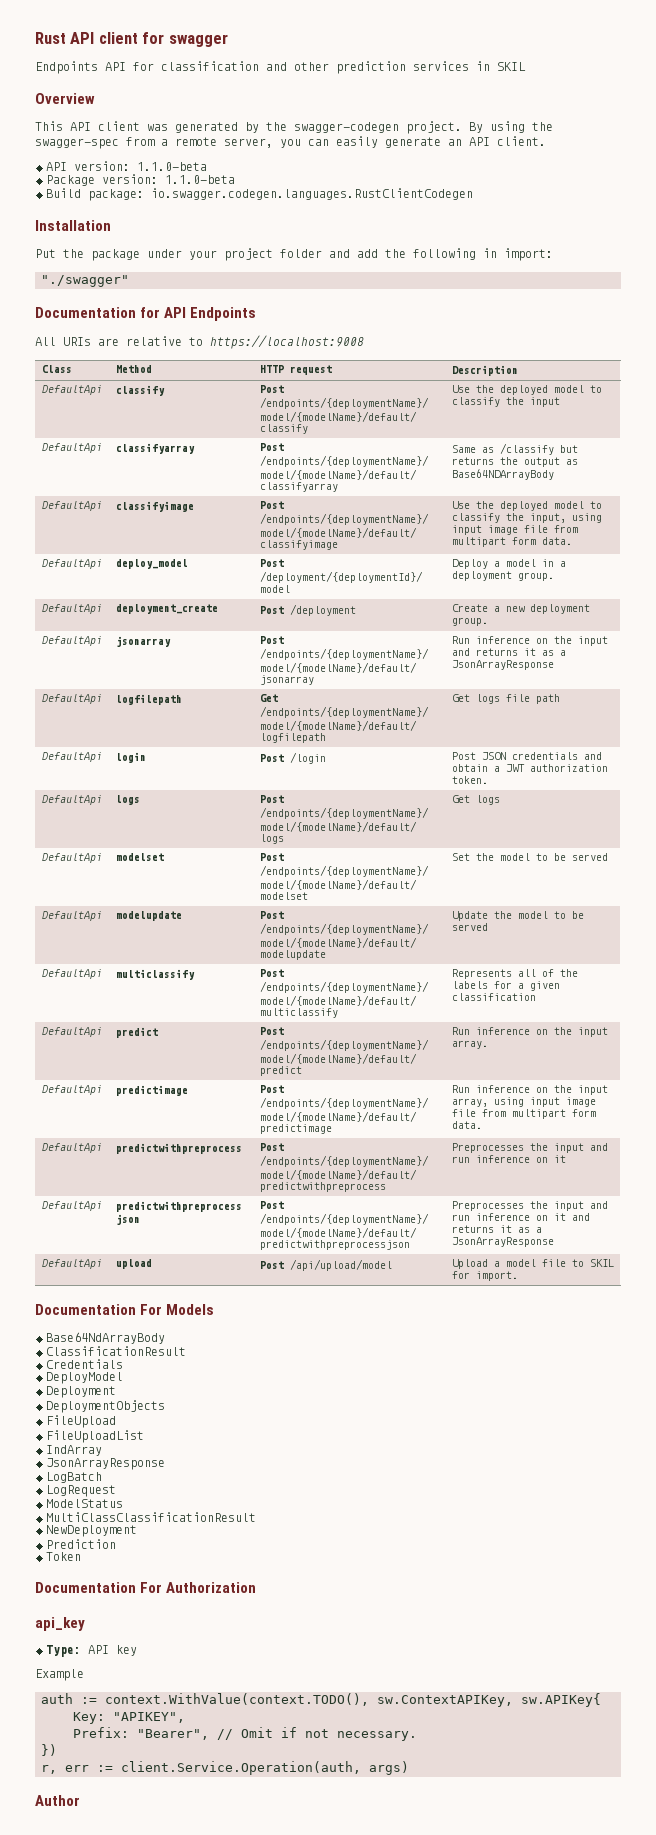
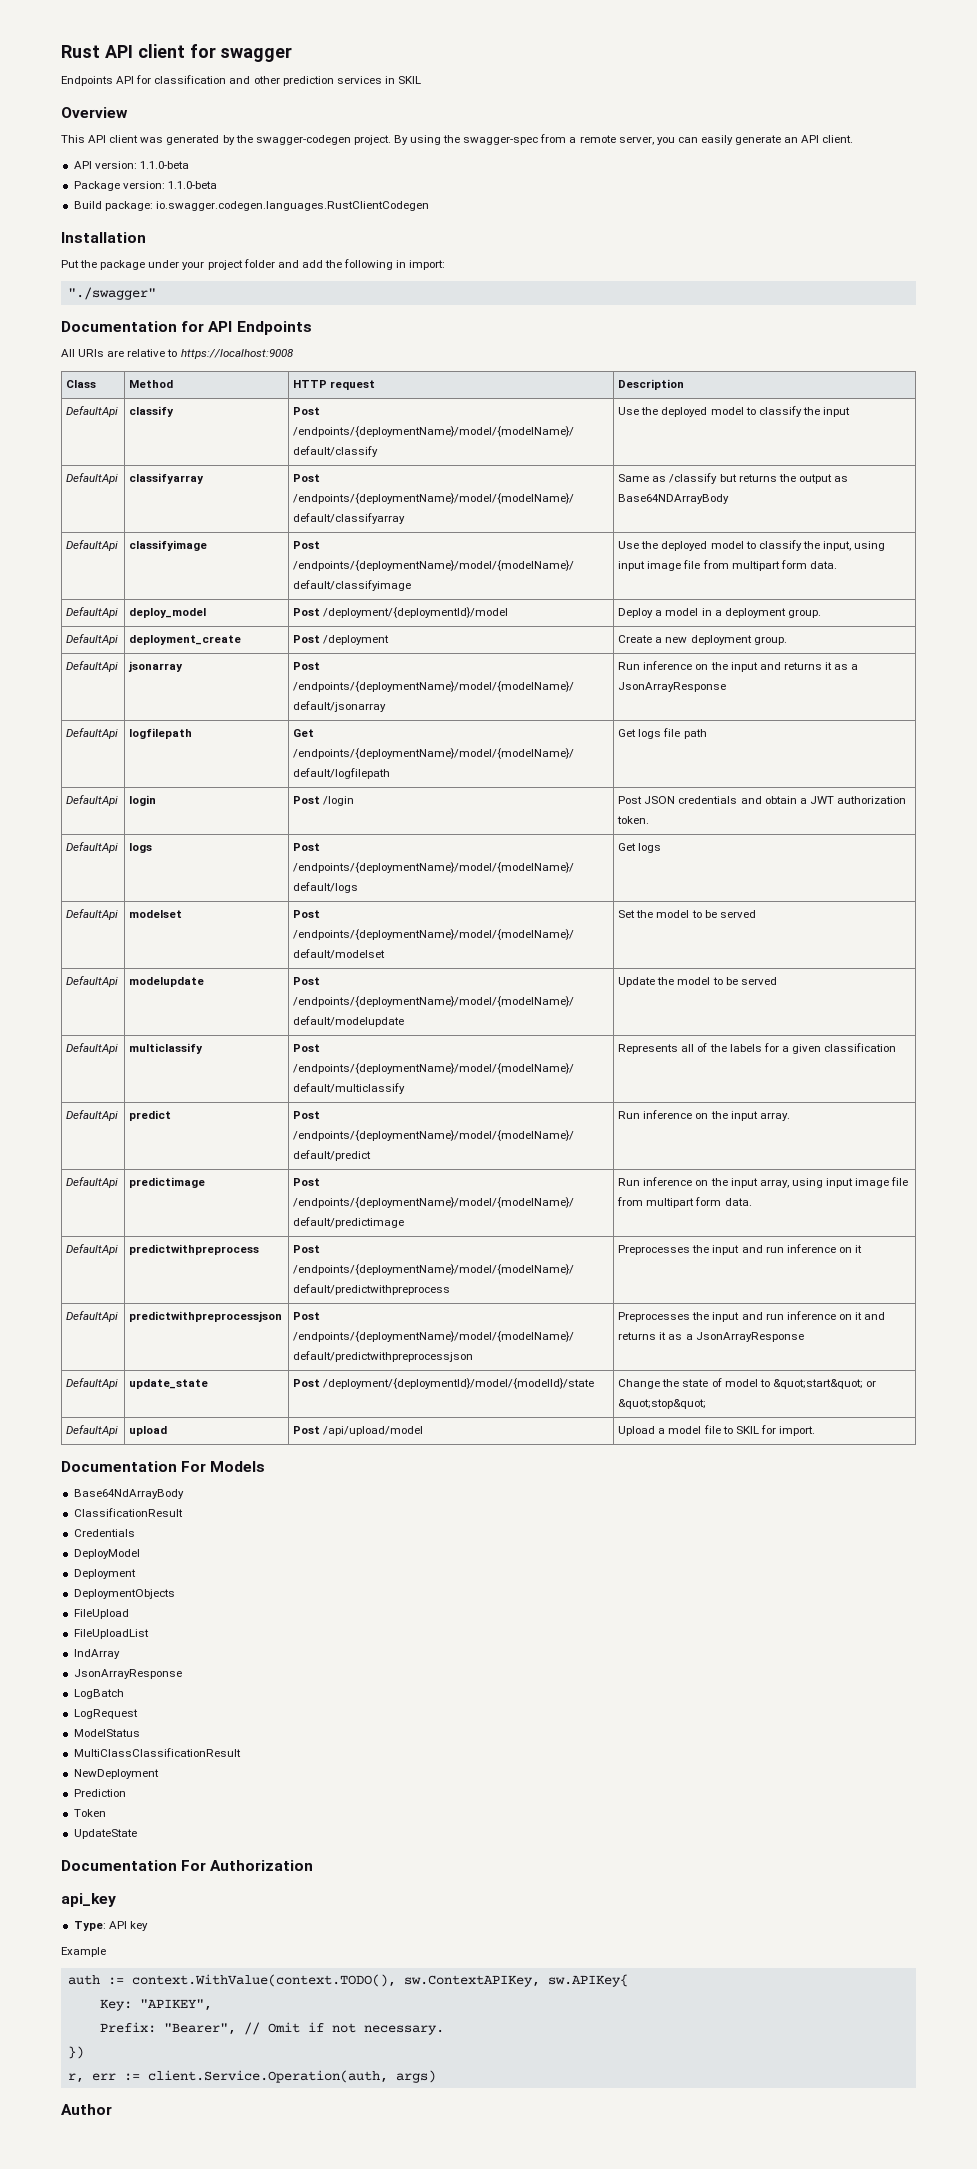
+ DefaultApi | update_state | Post /deployment/{deploymentId}/model/{modelId}/state | Change the state of model to &quot;start&quot; or &quot;stop&quot;
+ UpdateState

